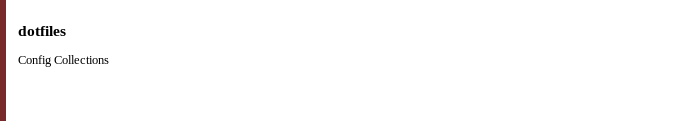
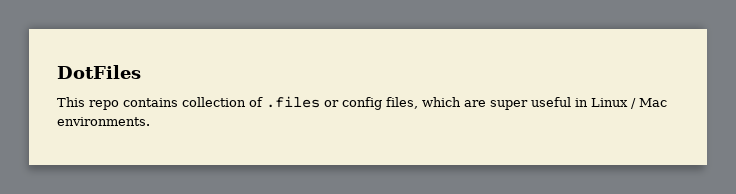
- dotfiles
- Config Collections
+ DotFiles
+ This repo contains collection of .files or config files, which are super useful in Linux / Mac environments.

